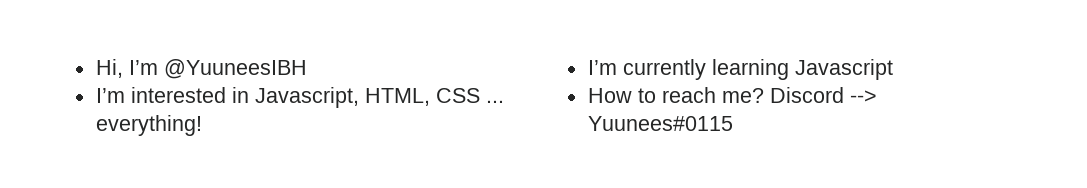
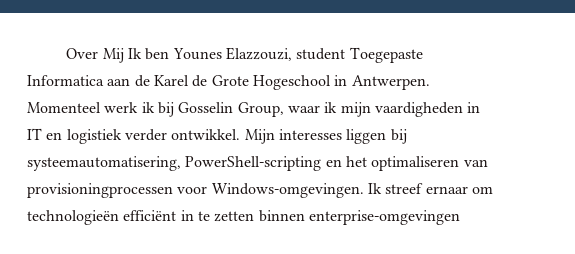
- Hi, I’m @YuuneesIBH
- I’m interested in Javascript, HTML, CSS ... everything!
- I’m currently learning Javascript
- How to reach me? Discord --> Yuunees#0115
+ Over Mij Ik ben Younes Elazzouzi, student Toegepaste Informatica aan de Karel de Grote Hogeschool in Antwerpen. Momenteel werk ik bij Gosselin Group, waar ik mijn vaardigheden in IT en logistiek verder ontwikkel. Mijn interesses liggen bij systeemautomatisering, PowerShell-scripting en het optimaliseren van provisioningprocessen voor Windows-omgevingen. Ik streef ernaar om technologieën efficiënt in te zetten binnen enterprise-omgevingen

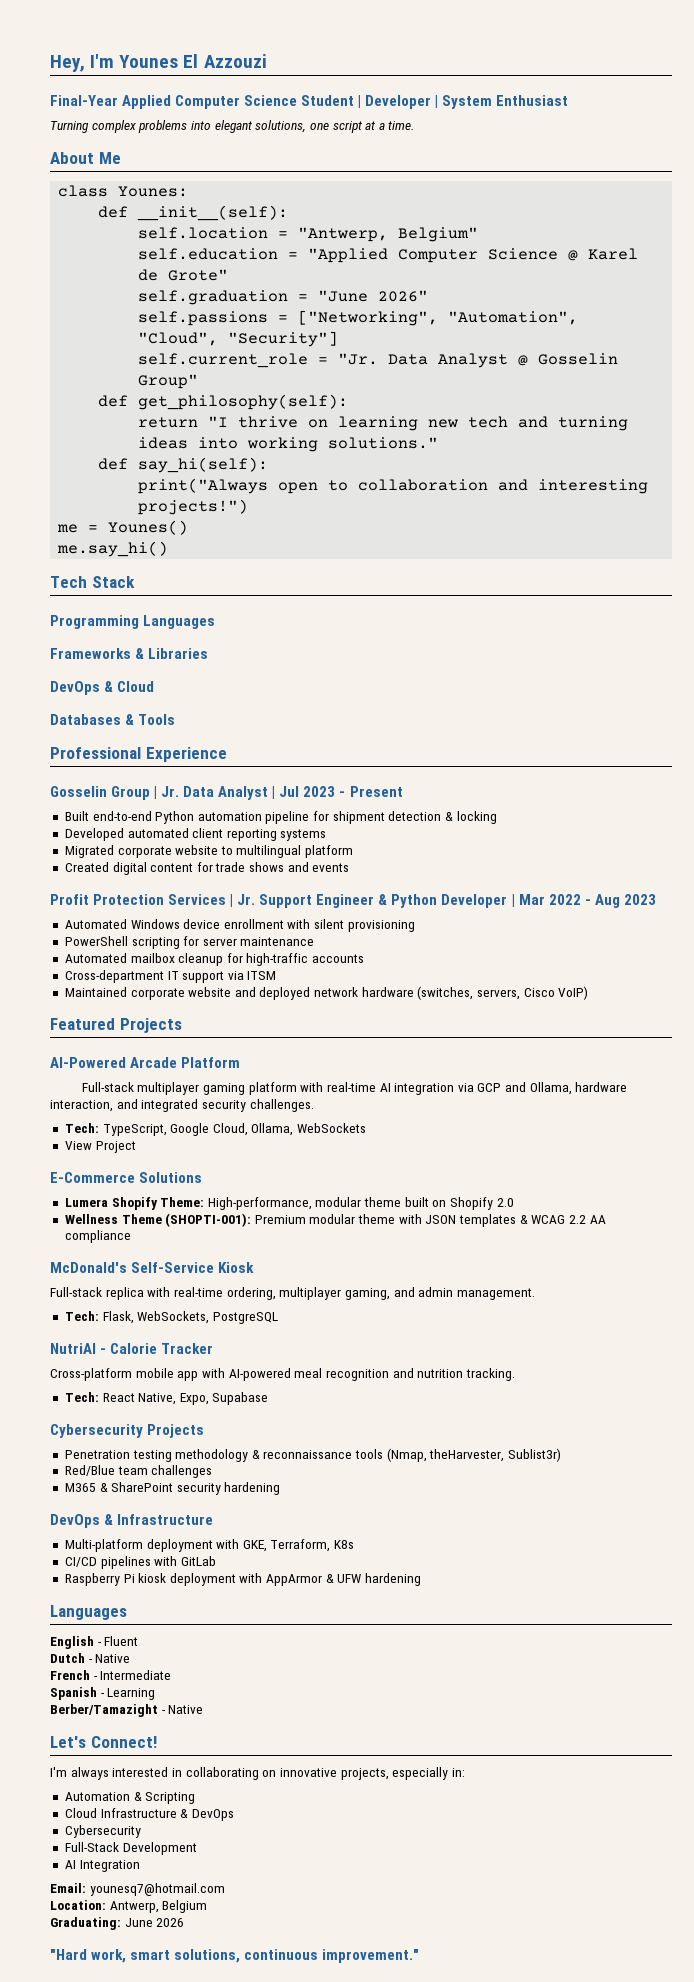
- Over Mij Ik ben Younes Elazzouzi, student Toegepaste Informatica aan de Karel de Grote Hogeschool in Antwerpen. Momenteel werk ik bij Gosselin Group, waar ik mijn vaardigheden in IT en logistiek verder ontwikkel. Mijn interesses liggen bij systeemautomatisering, PowerShell-scripting en het optimaliseren van provisioningprocessen voor Windows-omgevingen. Ik streef ernaar om technologieën efficiënt in te zetten binnen enterprise-omgevingen
+ Hey, I'm Younes El Azzouzi
+ Final-Year Applied Computer Science Student | Developer | System Enthusiast
+ Turning complex problems into elegant solutions, one script at a time.
+ About Me
+ class Younes:
+ def __init__(self):
+ self.location = "Antwerp, Belgium"
+ self.education = "Applied Computer Science @ Karel de Grote"
+ self.graduation = "June 2026"
+ self.passions = ["Networking", "Automation", "Cloud", "Security"]
+ self.current_role = "Jr. Data Analyst @ Gosselin Group"
+ def get_philosophy(self):
+ return "I thrive on learning new tech and turning ideas into working solutions."
+ def say_hi(self):
+ print("Always open to collaboration and interesting projects!")
+ me = Younes()
+ me.say_hi()
+ Tech Stack
+ Programming Languages
+ Frameworks & Libraries
+ DevOps & Cloud
+ Databases & Tools
+ Professional Experience
+ Gosselin Group | Jr. Data Analyst | Jul 2023 - Present
+ Built end-to-end Python automation pipeline for shipment detection & locking
+ Developed automated client reporting systems
+ Migrated corporate website to multilingual platform
+ Created digital content for trade shows and events
+ Profit Protection Services | Jr. Support Engineer & Python Developer | Mar 2022 - Aug 2023
+ Automated Windows device enrollment with silent provisioning
+ PowerShell scripting for server maintenance
+ Automated mailbox cleanup for high-traffic accounts
+ Cross-department IT support via ITSM
+ Maintained corporate website and deployed network hardware (switches, servers, Cisco VoIP)
+ Featured Projects
+ AI-Powered Arcade Platform
+ Full-stack multiplayer gaming platform with real-time AI integration via GCP and Ollama, hardware interaction, and integrated security challenges.
+ Tech: TypeScript, Google Cloud, Ollama, WebSockets
+ View Project
+ E-Commerce Solutions
+ Lumera Shopify Theme: High-performance, modular theme built on Shopify 2.0
+ Wellness Theme (SHOPTI-001): Premium modular theme with JSON templates & WCAG 2.2 AA compliance
+ McDonald's Self-Service Kiosk
+ Full-stack replica with real-time ordering, multiplayer gaming, and admin management.
+ Tech: Flask, WebSockets, PostgreSQL
+ NutriAI - Calorie Tracker
+ Cross-platform mobile app with AI-powered meal recognition and nutrition tracking.
+ Tech: React Native, Expo, Supabase
+ Cybersecurity Projects
+ Penetration testing methodology & reconnaissance tools (Nmap, theHarvester, Sublist3r)
+ Red/Blue team challenges
+ M365 & SharePoint security hardening
+ DevOps & Infrastructure
+ Multi-platform deployment with GKE, Terraform, K8s
+ CI/CD pipelines with GitLab
+ Raspberry Pi kiosk deployment with AppArmor & UFW hardening
+ Languages
+ English - Fluent
+ Dutch - Native
+ French - Intermediate
+ Spanish - Learning
+ Berber/Tamazight - Native
+ Let's Connect!
+ I'm always interested in collaborating on innovative projects, especially in:
+ Automation & Scripting
+ Cloud Infrastructure & DevOps
+ Cybersecurity
+ Full-Stack Development
+ AI Integration
+ Email: younesq7@hotmail.com
+ Location: Antwerp, Belgium
+ Graduating: June 2026
+ "Hard work, smart solutions, continuous improvement."

